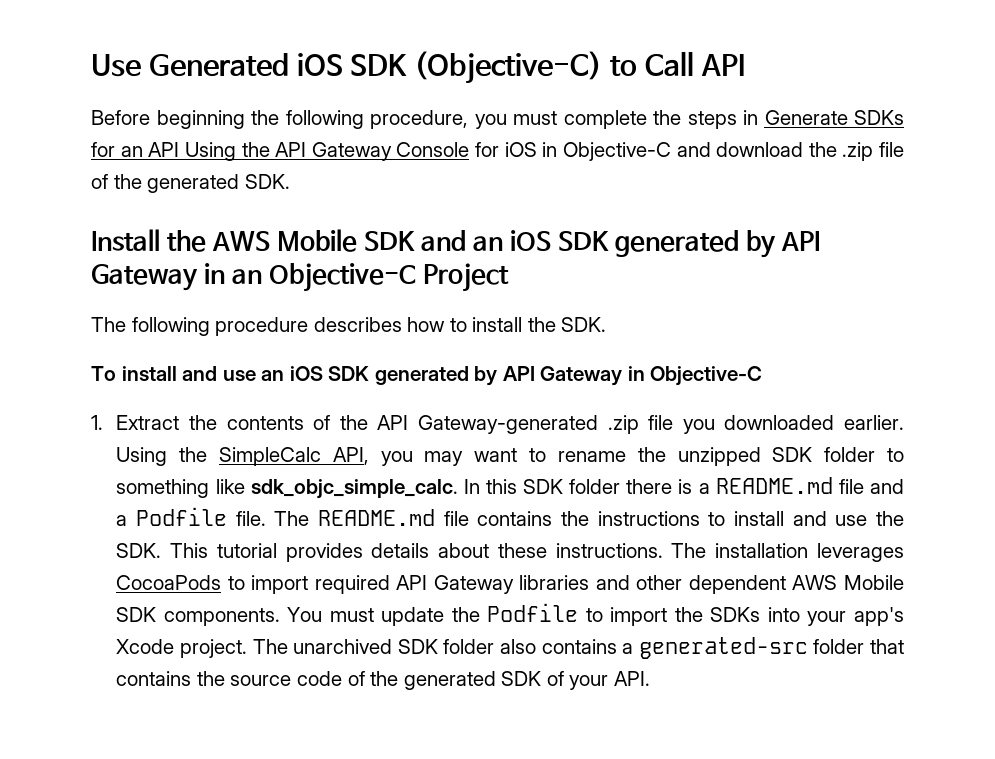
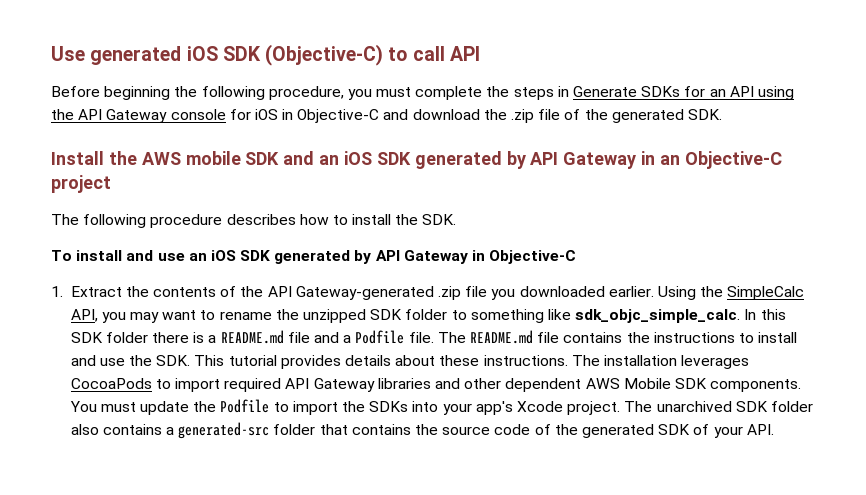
- Use Generated iOS SDK (Objective-C) to Call API
+ Use generated iOS SDK (Objective-C) to call API
- Before beginning the following procedure, you must complete the steps in Generate SDKs for an API Using the API Gateway Console for iOS in Objective-C and download the .zip file of the generated SDK.
+ Before beginning the following procedure, you must complete the steps in Generate SDKs for an API using the API Gateway console for iOS in Objective-C and download the .zip file of the generated SDK.
- Install the AWS Mobile SDK and an iOS SDK generated by API Gateway in an Objective-C Project
+ Install the AWS mobile SDK and an iOS SDK generated by API Gateway in an Objective-C project

